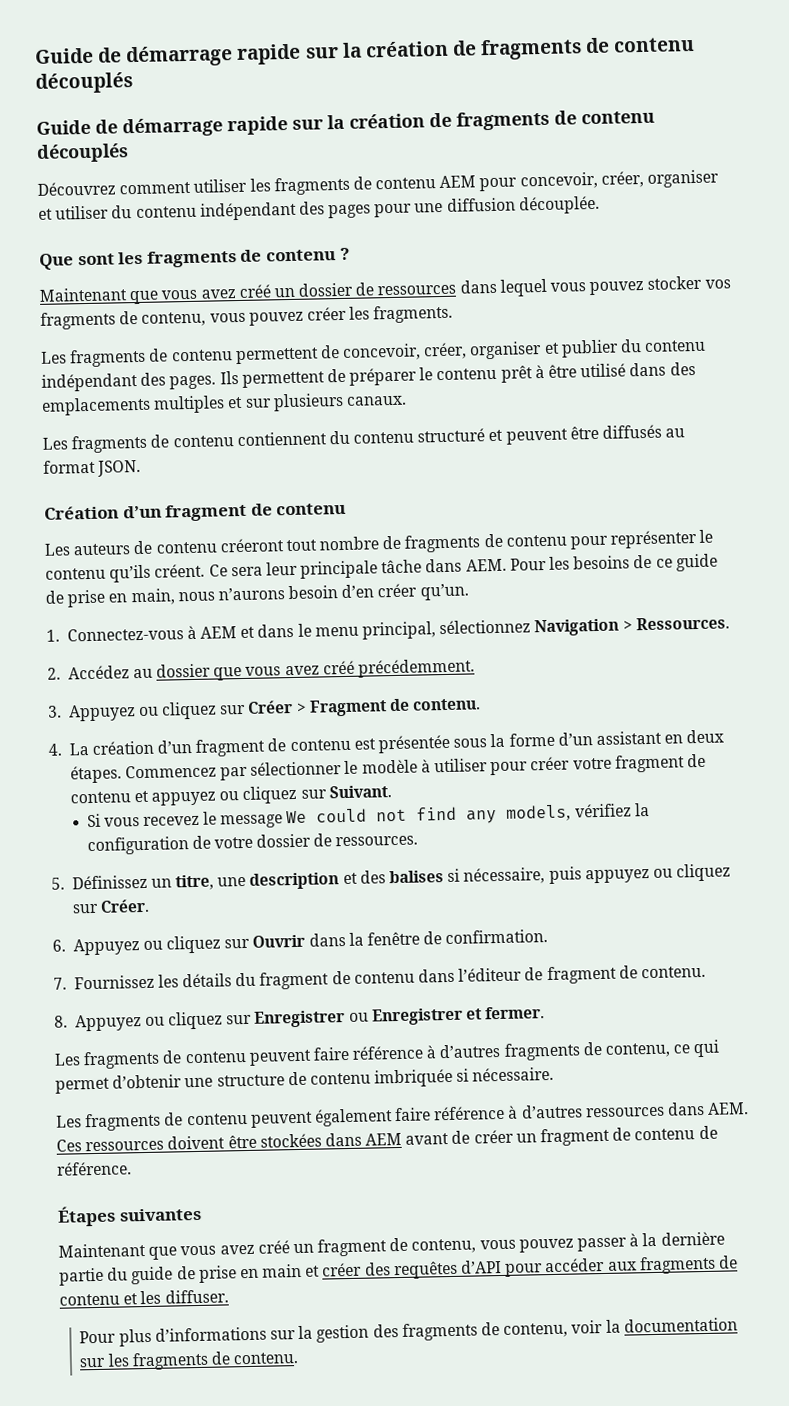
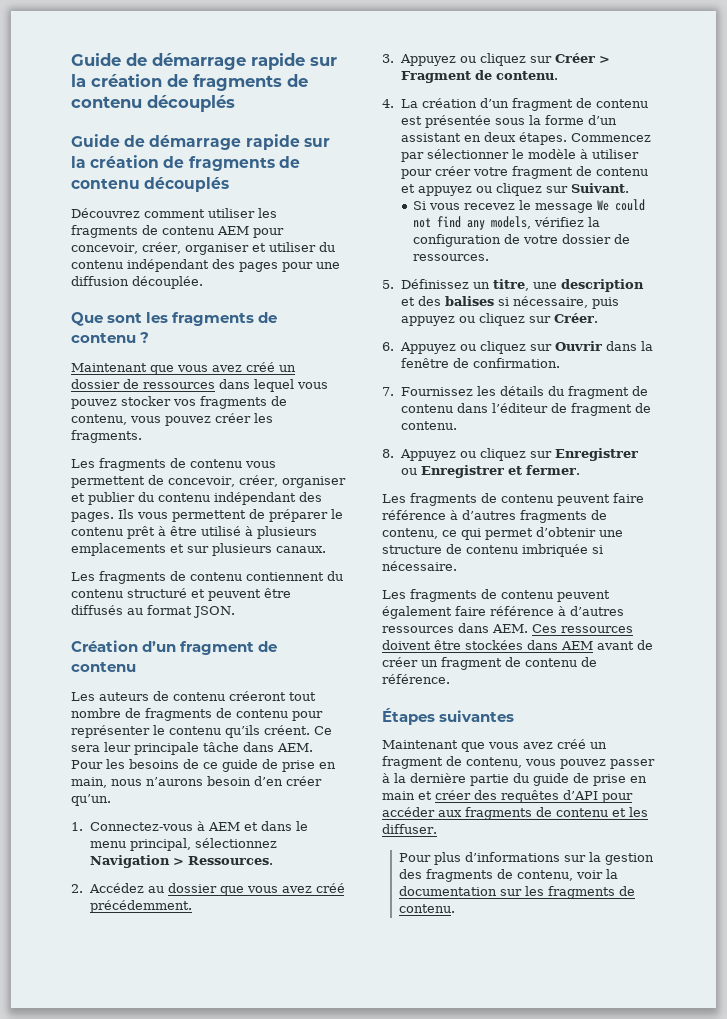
- Les fragments de contenu permettent de concevoir, créer, organiser et publier du contenu indépendant des pages.
+ Les fragments de contenu vous permettent de concevoir, créer, organiser et publier du contenu indépendant des pages.
- Ils permettent de préparer le contenu prêt à être utilisé dans des emplacements multiples et sur plusieurs canaux.
+ Ils vous permettent de préparer le contenu prêt à être utilisé à plusieurs emplacements et sur plusieurs canaux.

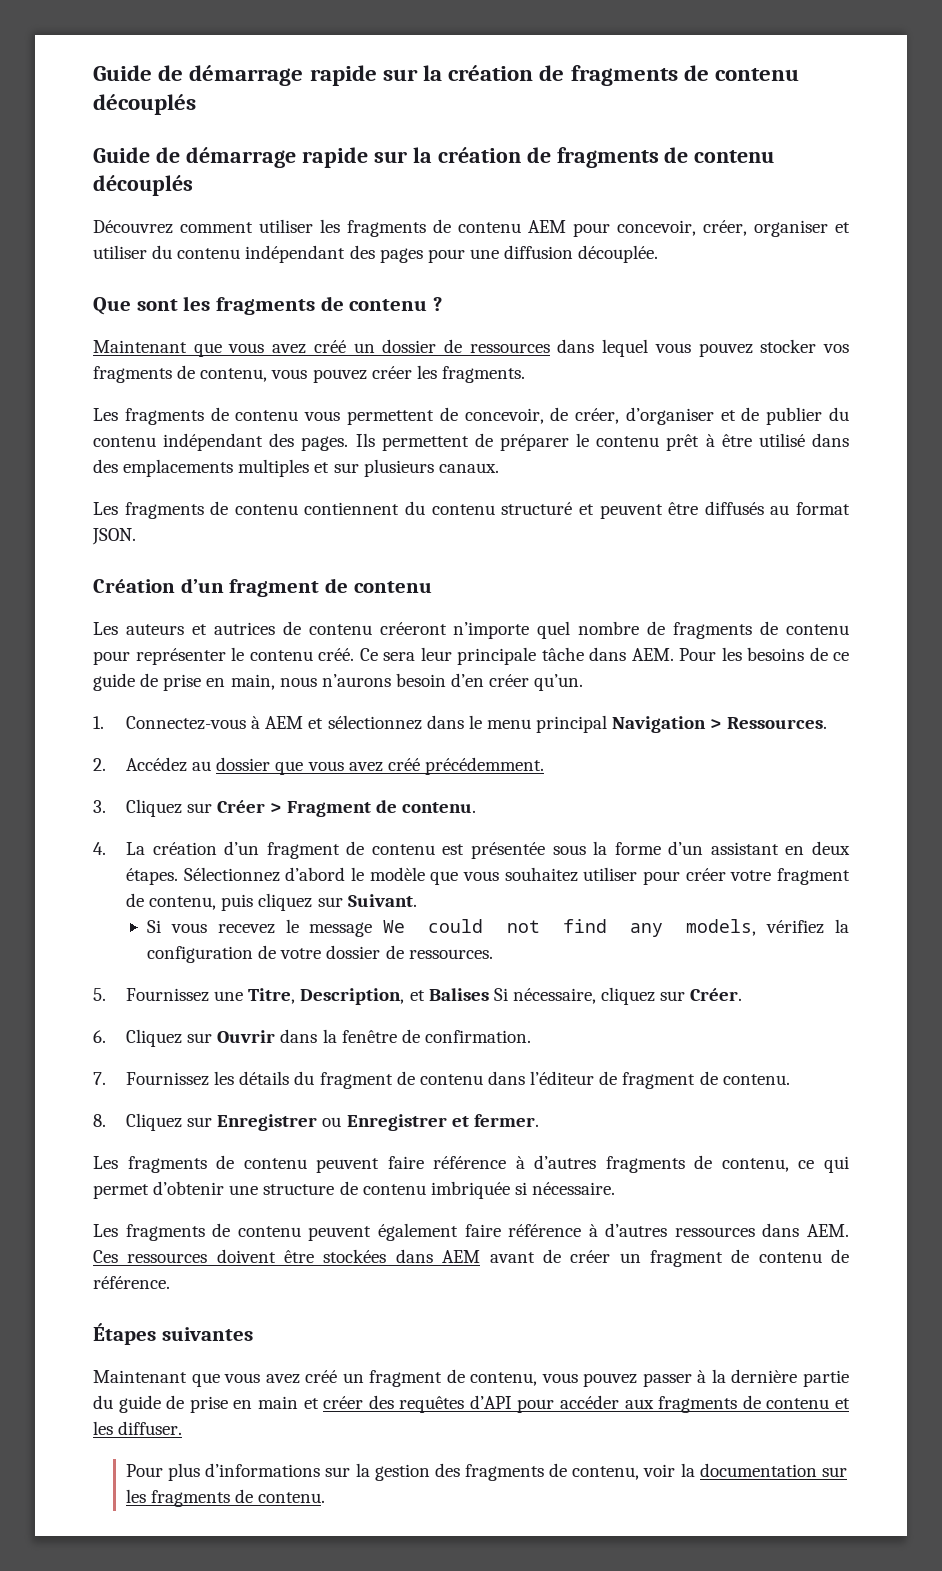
- Les fragments de contenu vous permettent de concevoir, créer, organiser et publier du contenu indépendant des pages.
+ Les fragments de contenu vous permettent de concevoir, de créer, d’organiser et de publier du contenu indépendant des pages.
- Ils vous permettent de préparer le contenu prêt à être utilisé à plusieurs emplacements et sur plusieurs canaux.
+ Ils permettent de préparer le contenu prêt à être utilisé dans des emplacements multiples et sur plusieurs canaux.
- Les auteurs de contenu créeront tout nombre de fragments de contenu pour représenter le contenu qu’ils créent.
+ Les auteurs et autrices de contenu créeront n’importe quel nombre de fragments de contenu pour représenter le contenu créé.
- 1. Connectez-vous à AEM et dans le menu principal, sélectionnez Navigation > Ressources.
+ 1. Connectez-vous à AEM et sélectionnez dans le menu principal Navigation > Ressources.
- 3. Appuyez ou cliquez sur Créer > Fragment de contenu.
+ 3. Cliquez sur Créer > Fragment de contenu.
- Commencez par sélectionner le modèle à utiliser pour créer votre fragment de contenu et appuyez ou cliquez sur Suivant.
+ Sélectionnez d’abord le modèle que vous souhaitez utiliser pour créer votre fragment de contenu, puis cliquez sur Suivant.
- 5. Définissez un titre, une description et des balises si nécessaire, puis appuyez ou cliquez sur Créer.
+ 5. Fournissez une Titre, Description, et Balises Si nécessaire, cliquez sur Créer.
- 6. Appuyez ou cliquez sur Ouvrir dans la fenêtre de confirmation.
+ 6. Cliquez sur Ouvrir dans la fenêtre de confirmation.
- 8. Appuyez ou cliquez sur Enregistrer ou Enregistrer et fermer.
+ 8. Cliquez sur Enregistrer ou Enregistrer et fermer.

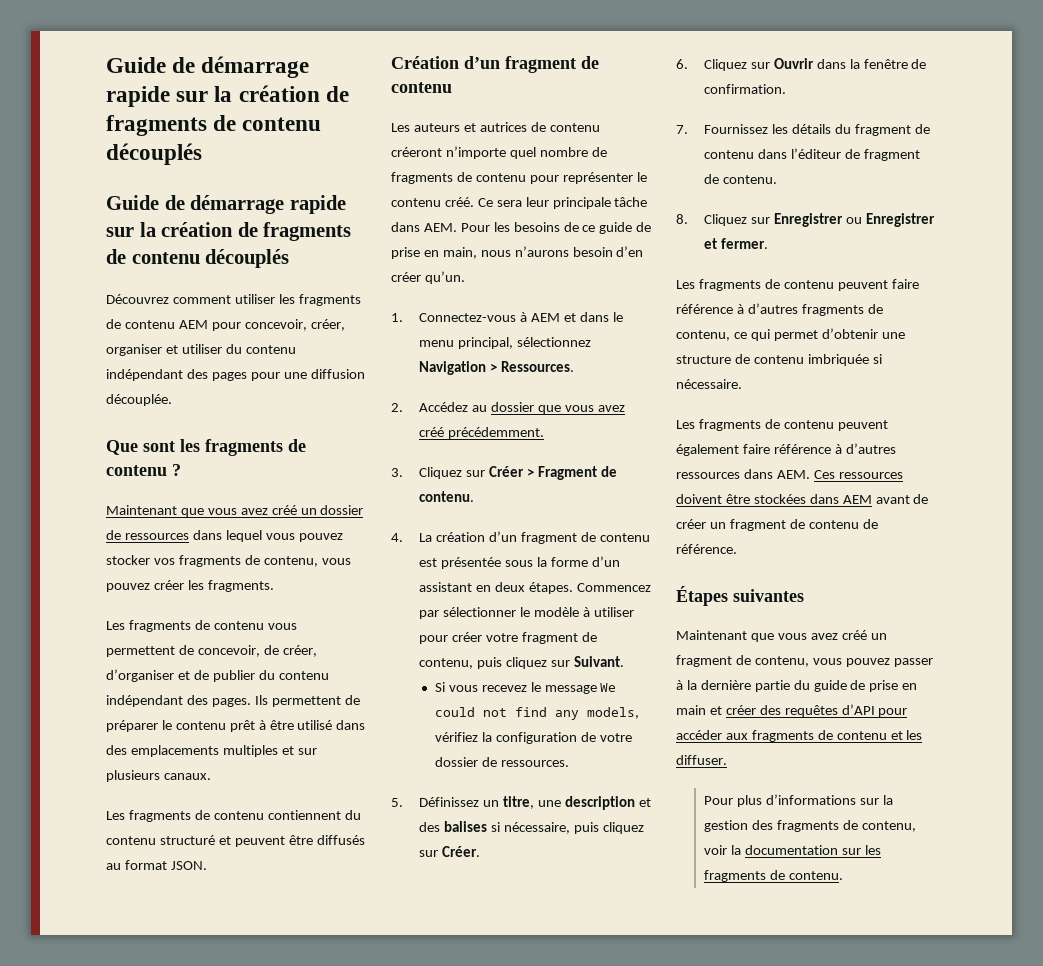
- 1. Connectez-vous à AEM et sélectionnez dans le menu principal Navigation > Ressources.
+ 1. Connectez-vous à AEM et dans le menu principal, sélectionnez Navigation > Ressources.
- Sélectionnez d’abord le modèle que vous souhaitez utiliser pour créer votre fragment de contenu, puis cliquez sur Suivant.
+ Commencez par sélectionner le modèle à utiliser pour créer votre fragment de contenu, puis cliquez sur Suivant.
- 5. Fournissez une Titre, Description, et Balises Si nécessaire, cliquez sur Créer.
+ 5. Définissez un titre, une description et des balises si nécessaire, puis cliquez sur Créer.

